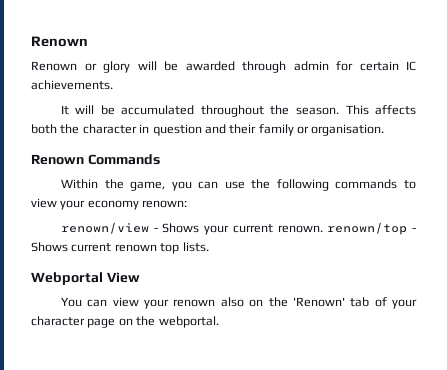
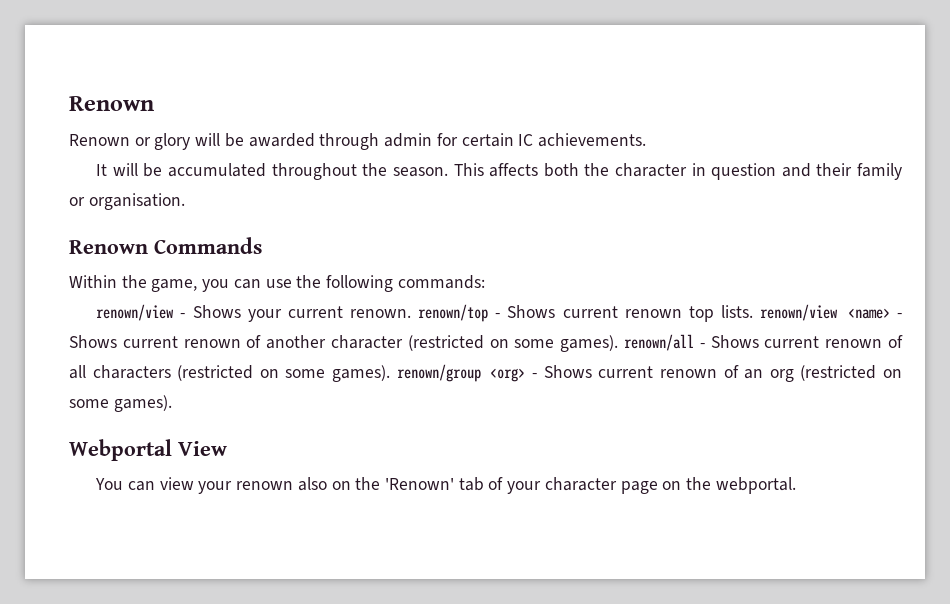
- Within the game, you can use the following commands to view your economy renown:
+ Within the game, you can use the following commands:
- renown/view - Shows your current renown. renown/top - Shows current renown top lists.
+ renown/view - Shows your current renown. renown/top - Shows current renown top lists. renown/view <name> - Shows current renown of another character (restricted on some games). renown/all - Shows current renown of all characters (restricted on some games). renown/group <org> - Shows current renown of an org (restricted on some games).

